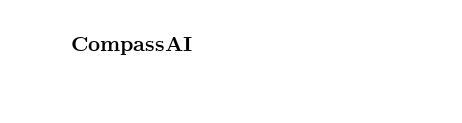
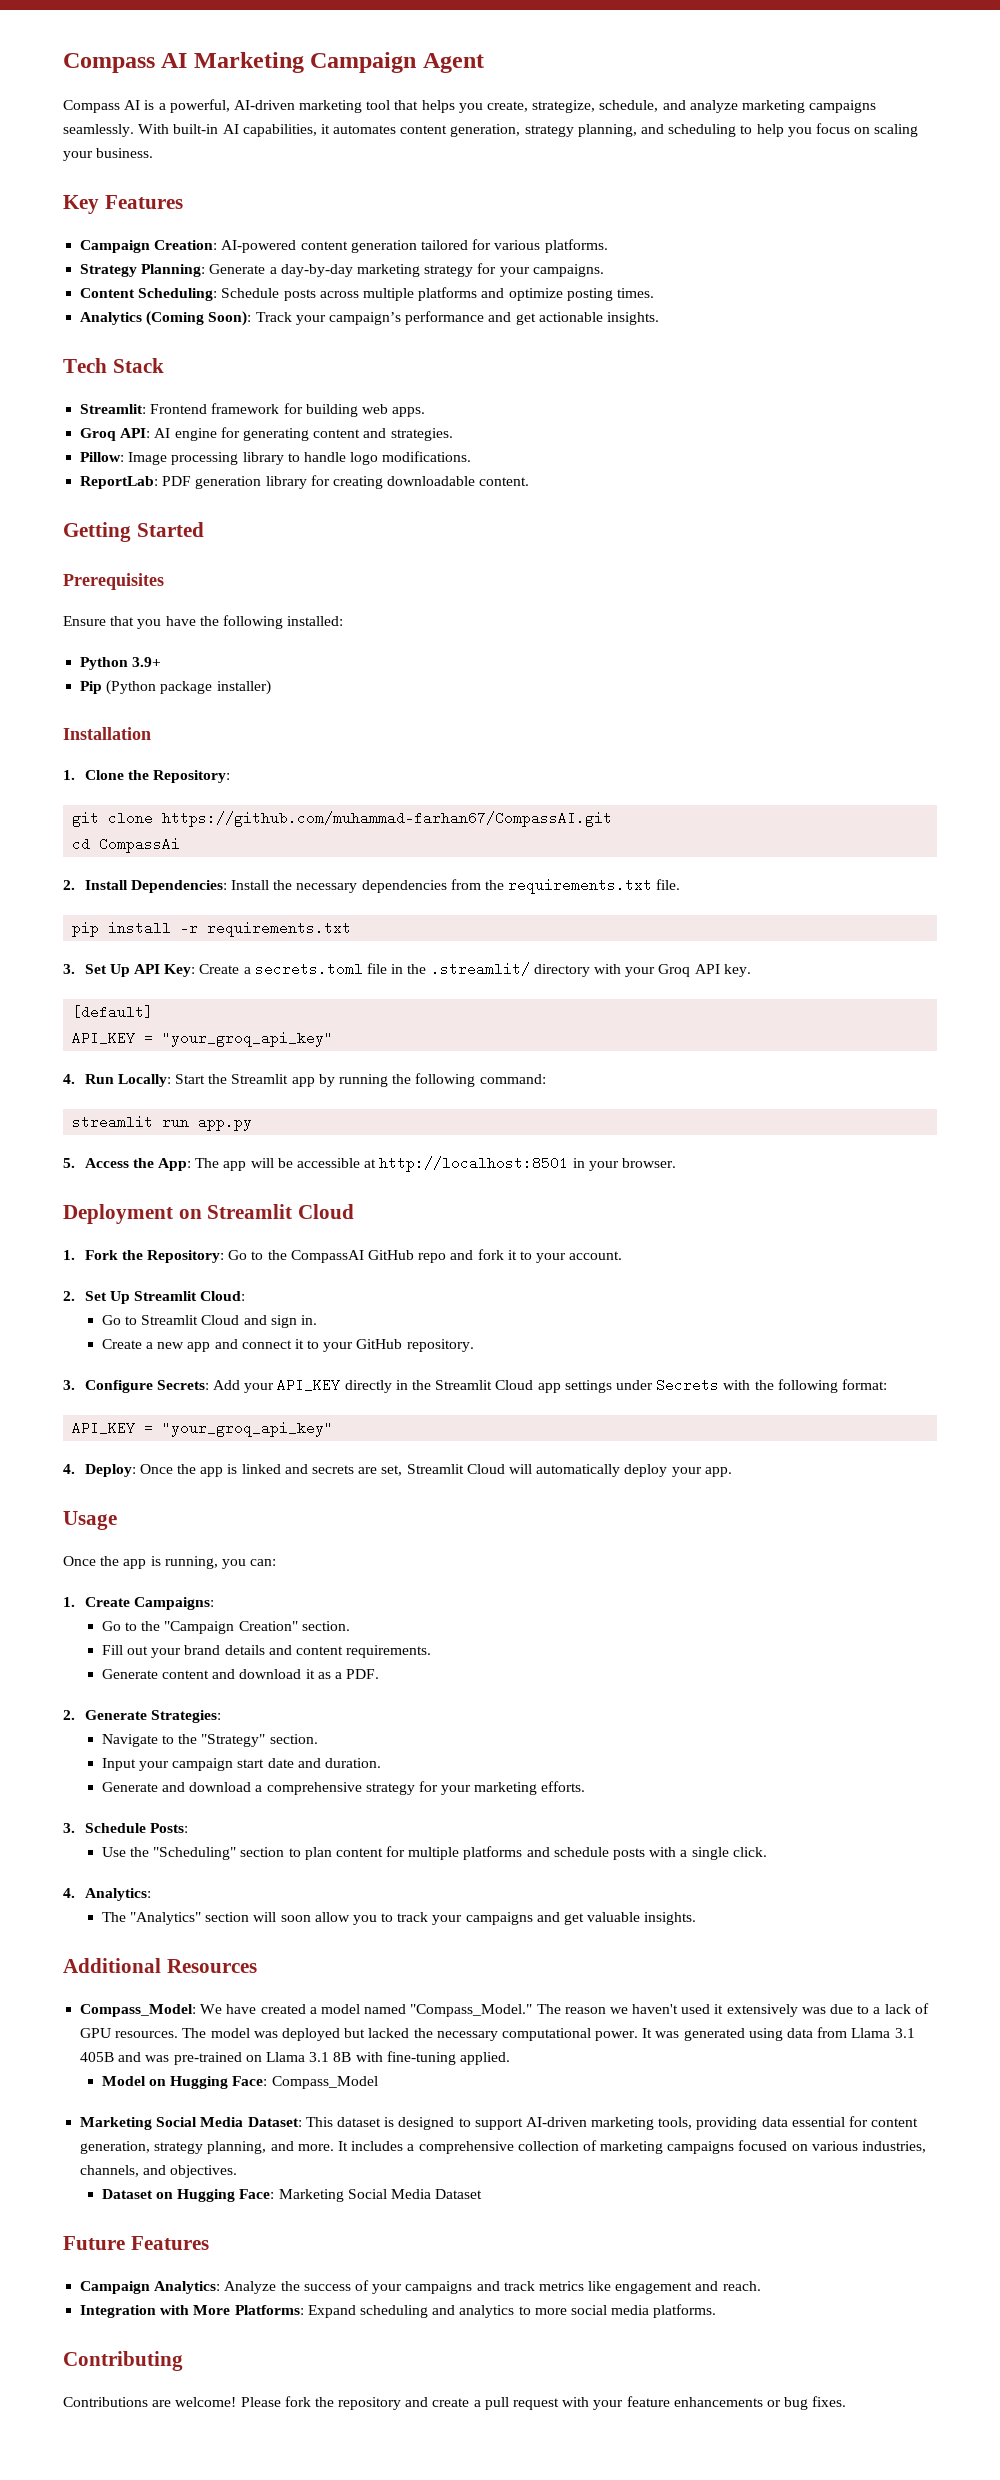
- CompassAI
+ Compass AI Marketing Campaign Agent
+ Compass AI is a powerful, AI-driven marketing tool that helps you create, strategize, schedule, and analyze marketing campaigns seamlessly. With built-in AI capabilities, it automates content generation, strategy planning, and scheduling to help you focus on scaling your business.
+ Key Features
+ Campaign Creation: AI-powered content generation tailored for various platforms.
+ Strategy Planning: Generate a day-by-day marketing strategy for your campaigns.
+ Content Scheduling: Schedule posts across multiple platforms and optimize posting times.
+ Analytics (Coming Soon): Track your campaign’s performance and get actionable insights.
+ Tech Stack
+ Streamlit: Frontend framework for building web apps.
+ Groq API: AI engine for generating content and strategies.
+ Pillow: Image processing library to handle logo modifications.
+ ReportLab: PDF generation library for creating downloadable content.
+ Getting Started
+ Prerequisites
+ Ensure that you have the following installed:
+ Python 3.9+
+ Pip (Python package installer)
+ Installation
+ 1. Clone the Repository:
+ git clone https://github.com/muhammad-farhan67/CompassAI.git
+ cd CompassAi
+ 2. Install Dependencies: Install the necessary dependencies from the requirements.txt file.
+ pip install -r requirements.txt
+ 3. Set Up API Key: Create a secrets.toml file in the .streamlit/ directory with your Groq API key.
+ [default]
+ API_KEY = "your_groq_api_key"
+ 4. Run Locally: Start the Streamlit app by running the following command:
+ streamlit run app.py
+ 5. Access the App: The app will be accessible at http://localhost:8501 in your browser.
+ Deployment on Streamlit Cloud
+ 1. Fork the Repository: Go to the CompassAI GitHub repo and fork it to your account.
+ 2. Set Up Streamlit Cloud:
+ Go to Streamlit Cloud and sign in.
+ Create a new app and connect it to your GitHub repository.
+ 3. Configure Secrets: Add your API_KEY directly in the Streamlit Cloud app settings under Secrets with the following format:
+ API_KEY = "your_groq_api_key"
+ 4. Deploy: Once the app is linked and secrets are set, Streamlit Cloud will automatically deploy your app.
+ Usage
+ Once the app is running, you can:
+ 1. Create Campaigns:
+ Go to the "Campaign Creation" section.
+ Fill out your brand details and content requirements.
+ Generate content and download it as a PDF.
+ 2. Generate Strategies:
+ Navigate to the "Strategy" section.
+ Input your campaign start date and duration.
+ Generate and download a comprehensive strategy for your marketing efforts.
+ 3. Schedule Posts:
+ Use the "Scheduling" section to plan content for multiple platforms and schedule posts with a single click.
+ 4. Analytics:
+ The "Analytics" section will soon allow you to track your campaigns and get valuable insights.
+ Additional Resources
+ Compass_Model: We have created a model named "Compass_Model." The reason we haven't used it extensively was due to a lack of GPU resources. The model was deployed but lacked the necessary computational power. It was generated using data from Llama 3.1 405B and was pre-trained on Llama 3.1 8B with fine-tuning applied.
+ Model on Hugging Face: Compass_Model
+ Marketing Social Media Dataset: This dataset is designed to support AI-driven marketing tools, providing data essential for content generation, strategy planning, and more. It includes a comprehensive collection of marketing campaigns focused on various industries, channels, and objectives.
+ Dataset on Hugging Face: Marketing Social Media Dataset
+ Future Features
+ Campaign Analytics: Analyze the success of your campaigns and track metrics like engagement and reach.
+ Integration with More Platforms: Expand scheduling and analytics to more social media platforms.
+ Contributing
+ Contributions are welcome! Please fork the repository and create a pull request with your feature enhancements or bug fixes.

